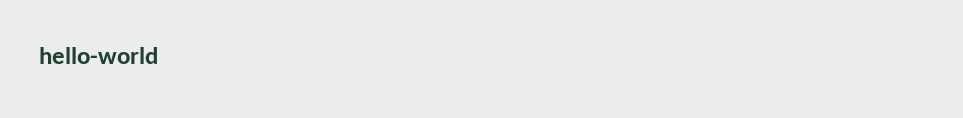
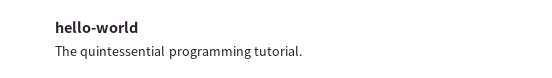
+ The quintessential programming tutorial.

